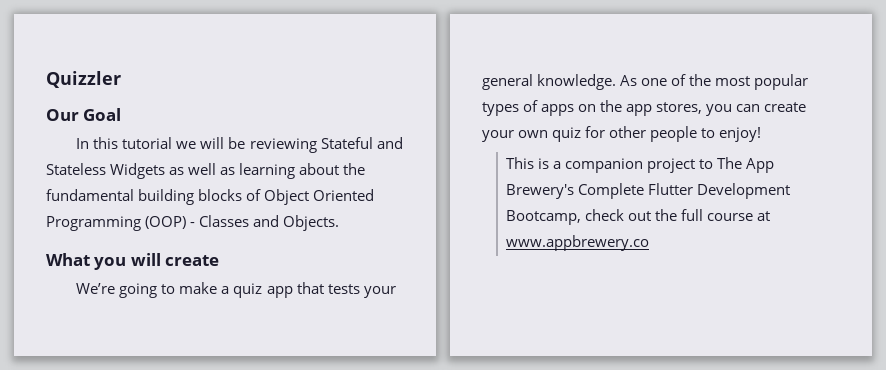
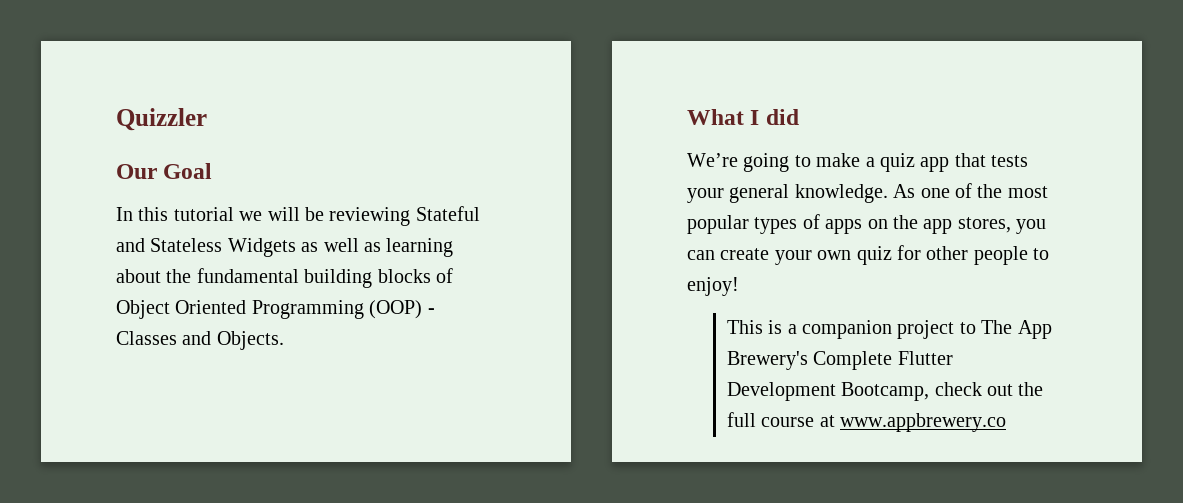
- What you will create
+ What I did

